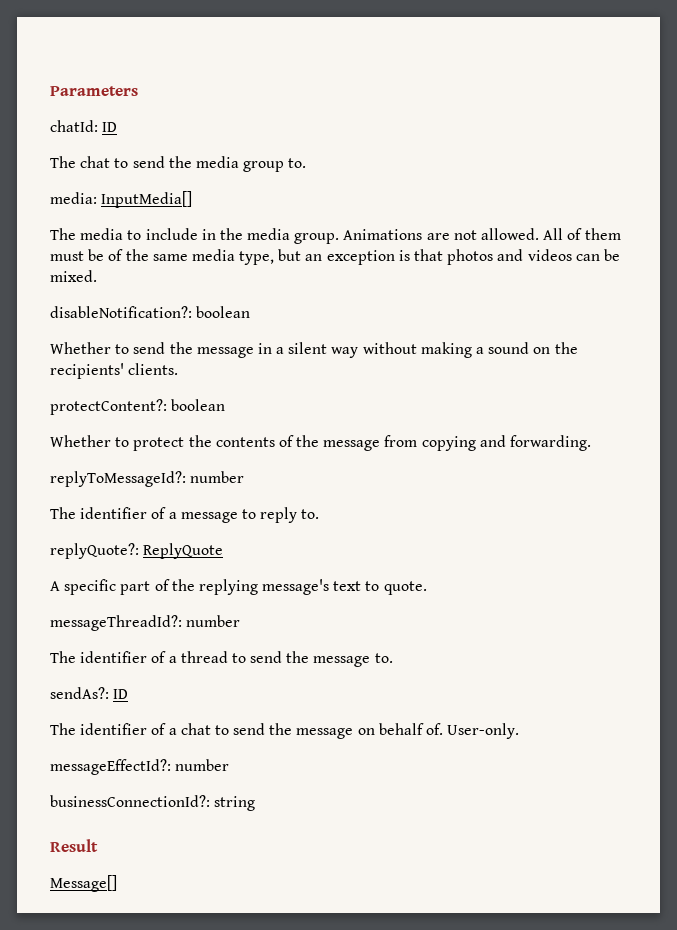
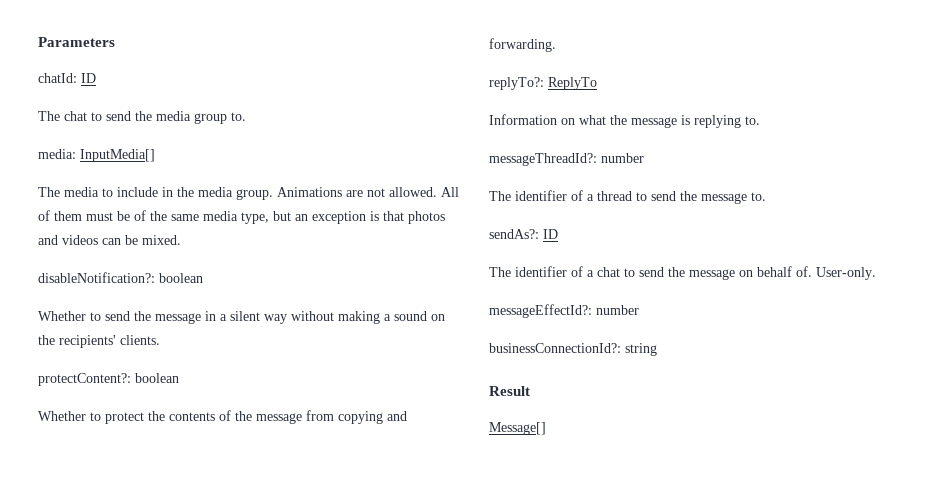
- replyToMessageId?: number
- The identifier of a message to reply to.
- replyQuote?: ReplyQuote
- A specific part of the replying message's text to quote.
+ replyTo?: ReplyTo
+ Information on what the message is replying to.

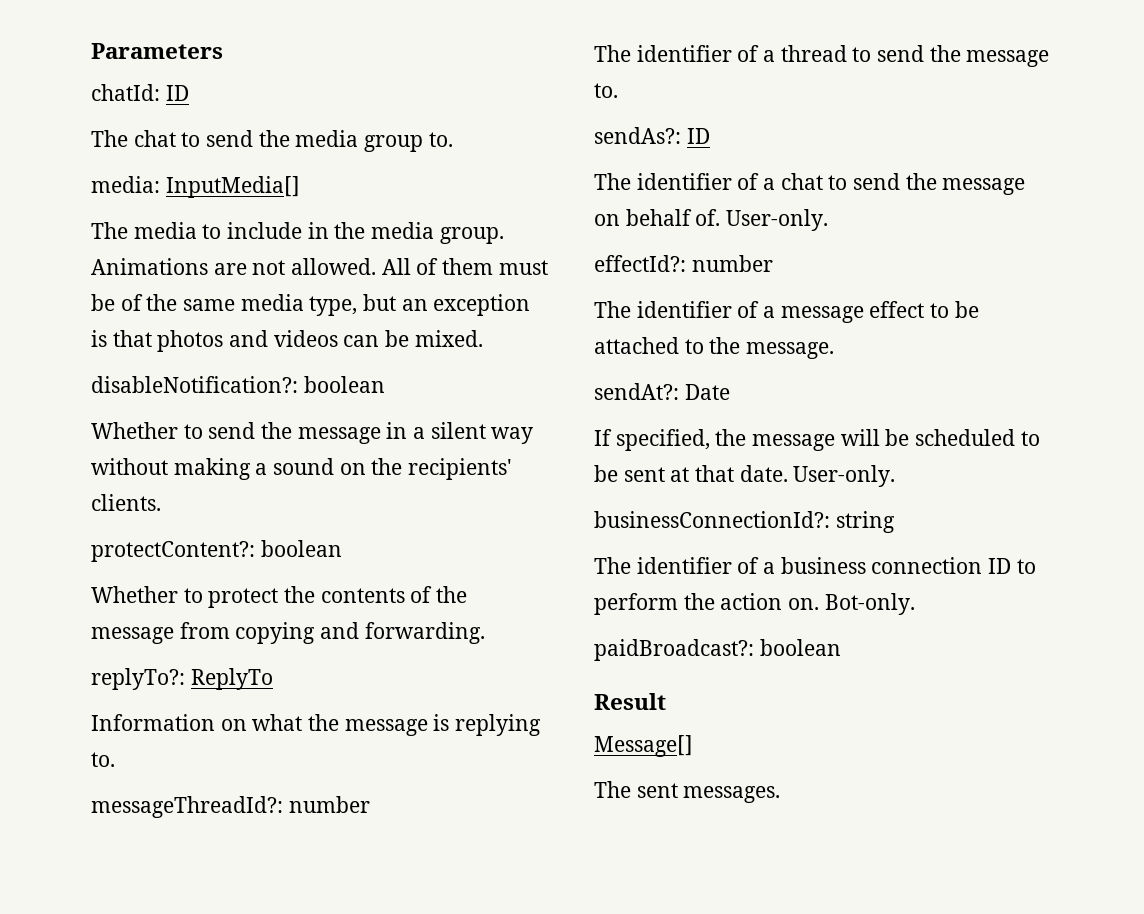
- messageEffectId?: number
+ effectId?: number
+ The identifier of a message effect to be attached to the message.
+ sendAt?: Date
+ If specified, the message will be scheduled to be sent at that date. User-only.
  businessConnectionId?: string
+ The identifier of a business connection ID to perform the action on. Bot-only.
+ paidBroadcast?: boolean
+ The sent messages.

